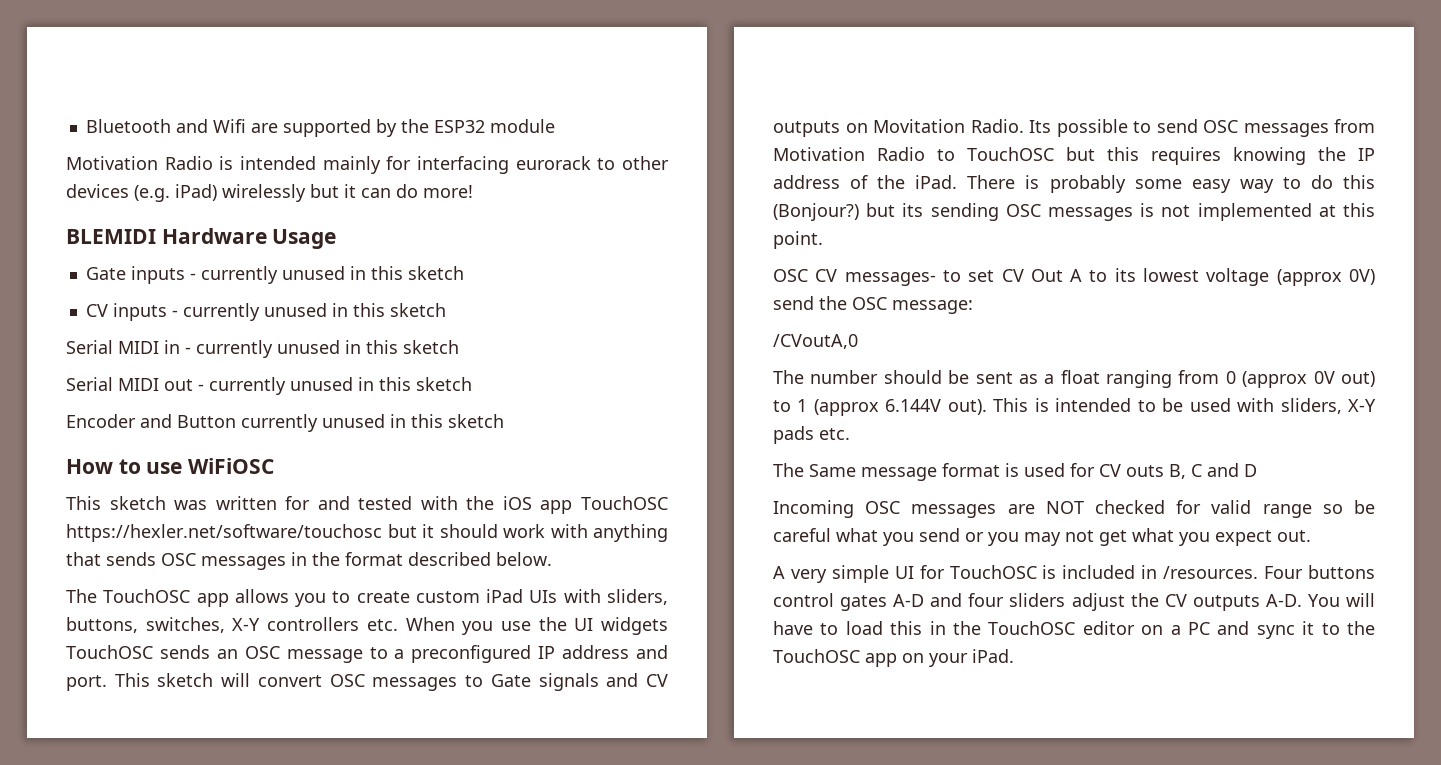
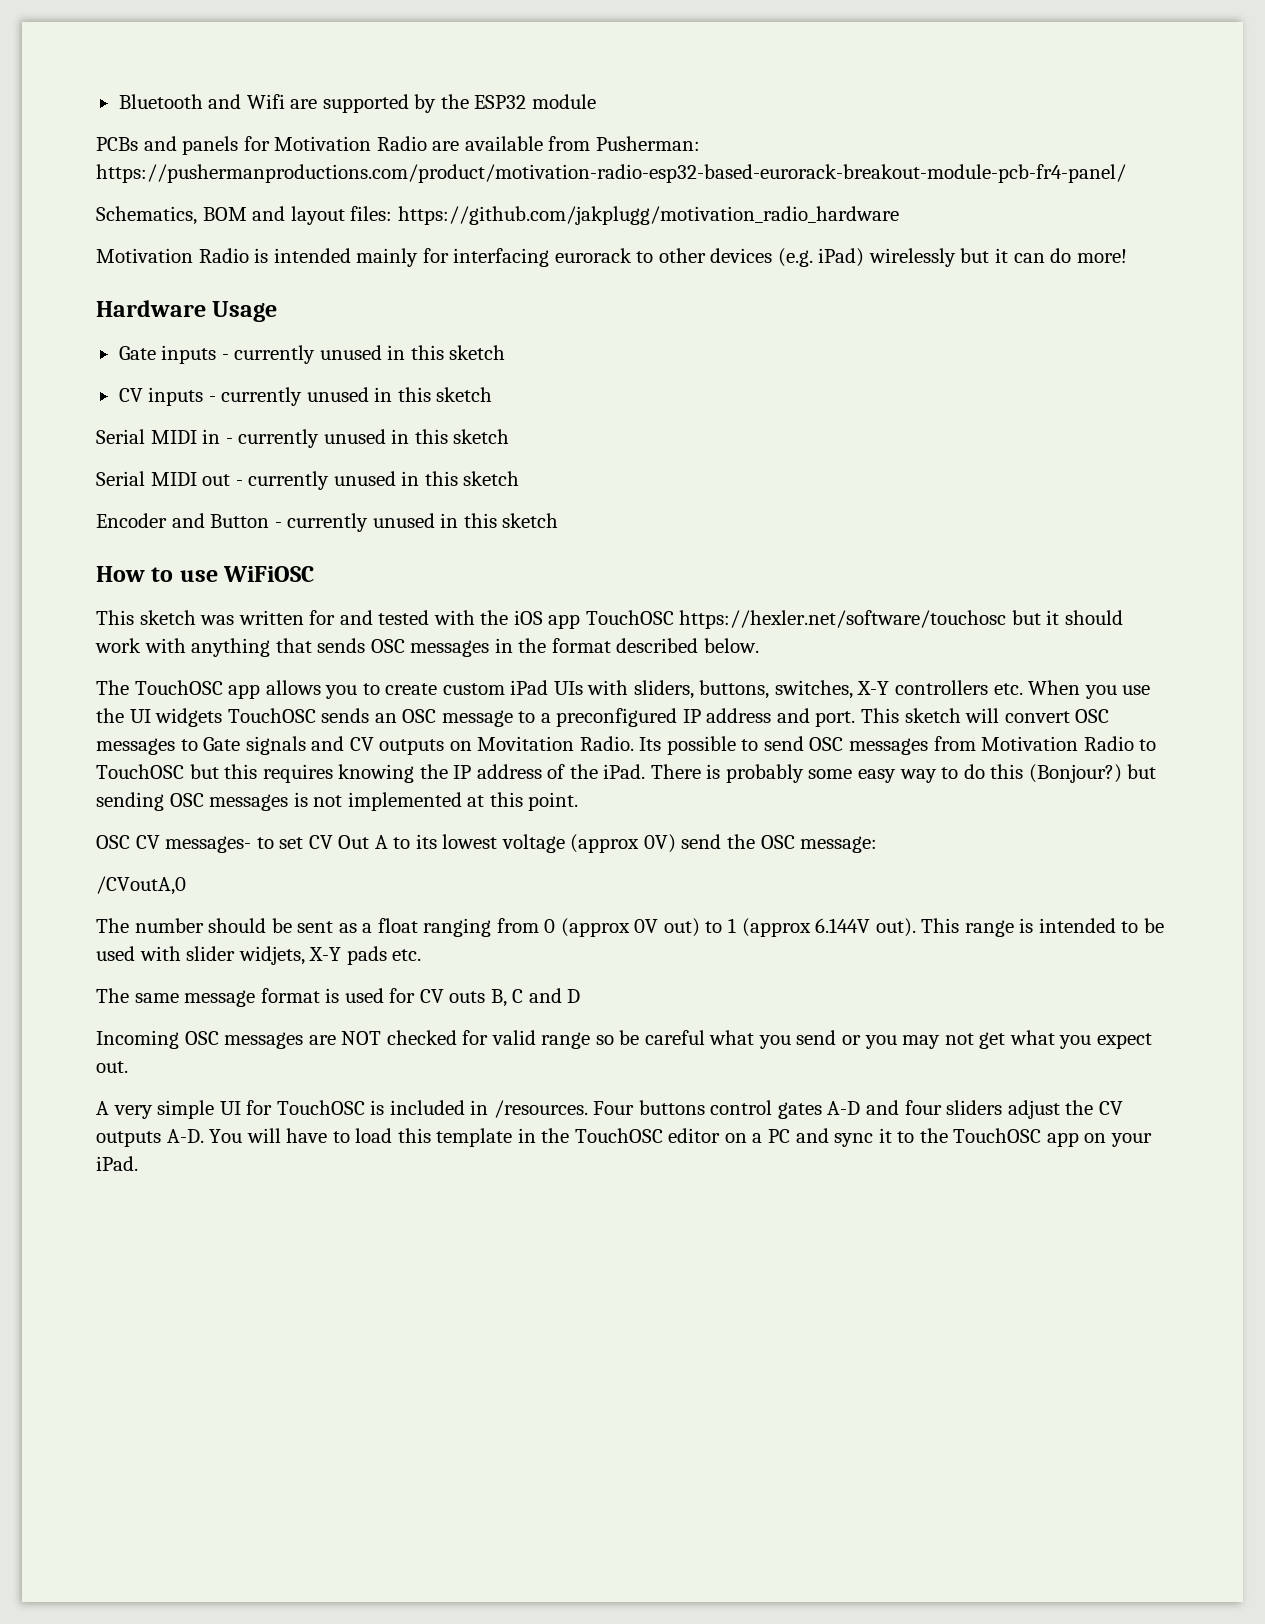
+ PCBs and panels for Motivation Radio are available from Pusherman: https://pushermanproductions.com/product/motivation-radio-esp32-based-eurorack-breakout-module-pcb-fr4-panel/
+ Schematics, BOM and layout files: https://github.com/jakplugg/motivation_radio_hardware
- BLEMIDI Hardware Usage
+ Hardware Usage
- Encoder and Button currently unused in this sketch
+ Encoder and Button - currently unused in this sketch
- There is probably some easy way to do this (Bonjour?) but its sending OSC messages is not implemented at this point.
+ There is probably some easy way to do this (Bonjour?) but sending OSC messages is not implemented at this point.
- This is intended to be used with sliders, X-Y pads etc.
+ This range is intended to be used with slider widjets, X-Y pads etc.
- The Same message format is used for CV outs B, C and D
+ The same message format is used for CV outs B, C and D
- Four buttons control gates A-D and four sliders adjust the CV outputs A-D. You will have to load this in the TouchOSC editor on a PC and sync it to the TouchOSC app on your iPad.
+ Four buttons control gates A-D and four sliders adjust the CV outputs A-D. You will have to load this template in the TouchOSC editor on a PC and sync it to the TouchOSC app on your iPad.

